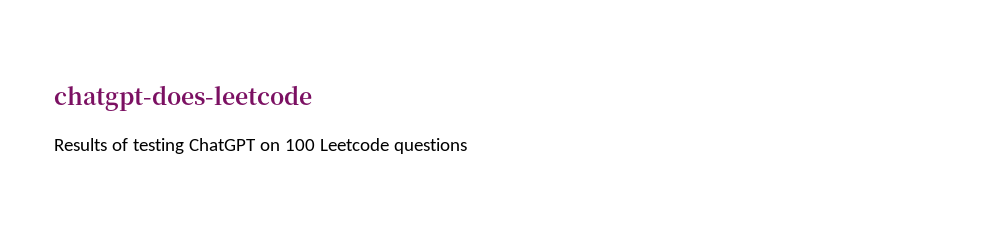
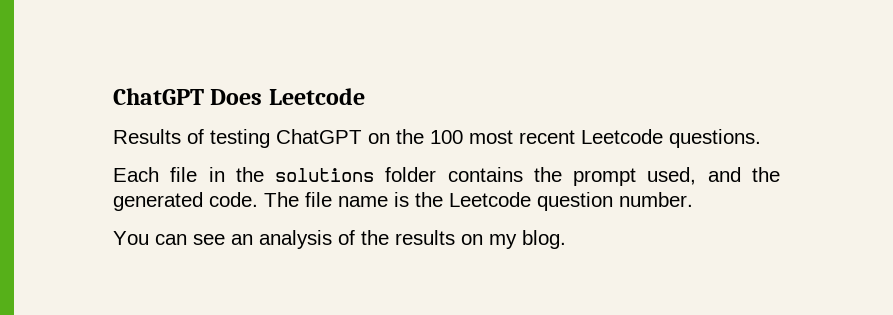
- chatgpt-does-leetcode
+ ChatGPT Does Leetcode
- Results of testing ChatGPT on 100 Leetcode questions
+ Results of testing ChatGPT on the 100 most recent Leetcode questions.
+ Each file in the solutions folder contains the prompt used, and the generated code. The file name is the Leetcode question number.
+ You can see an analysis of the results on my blog.

